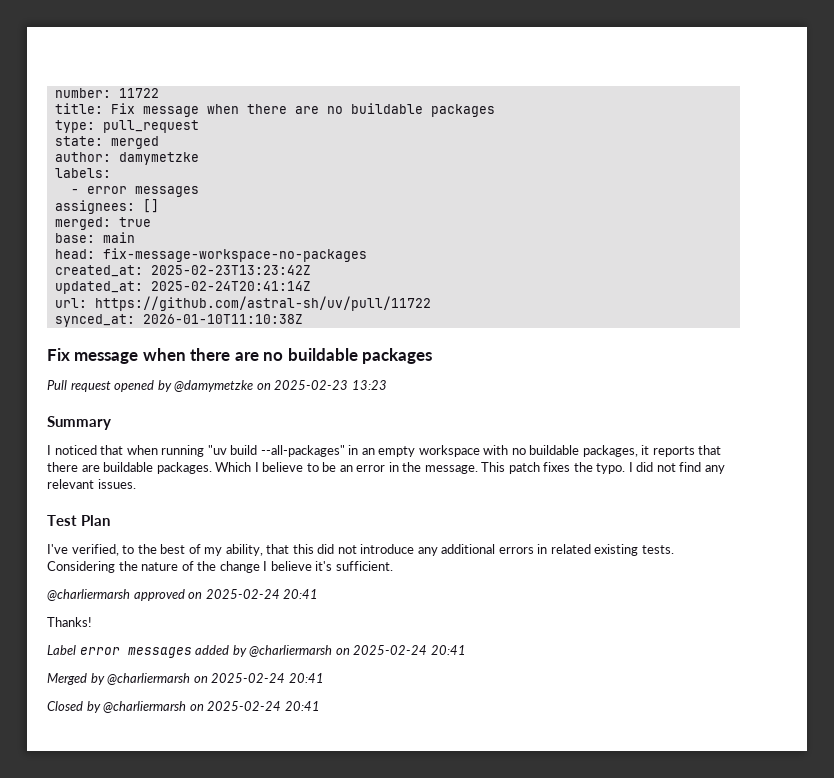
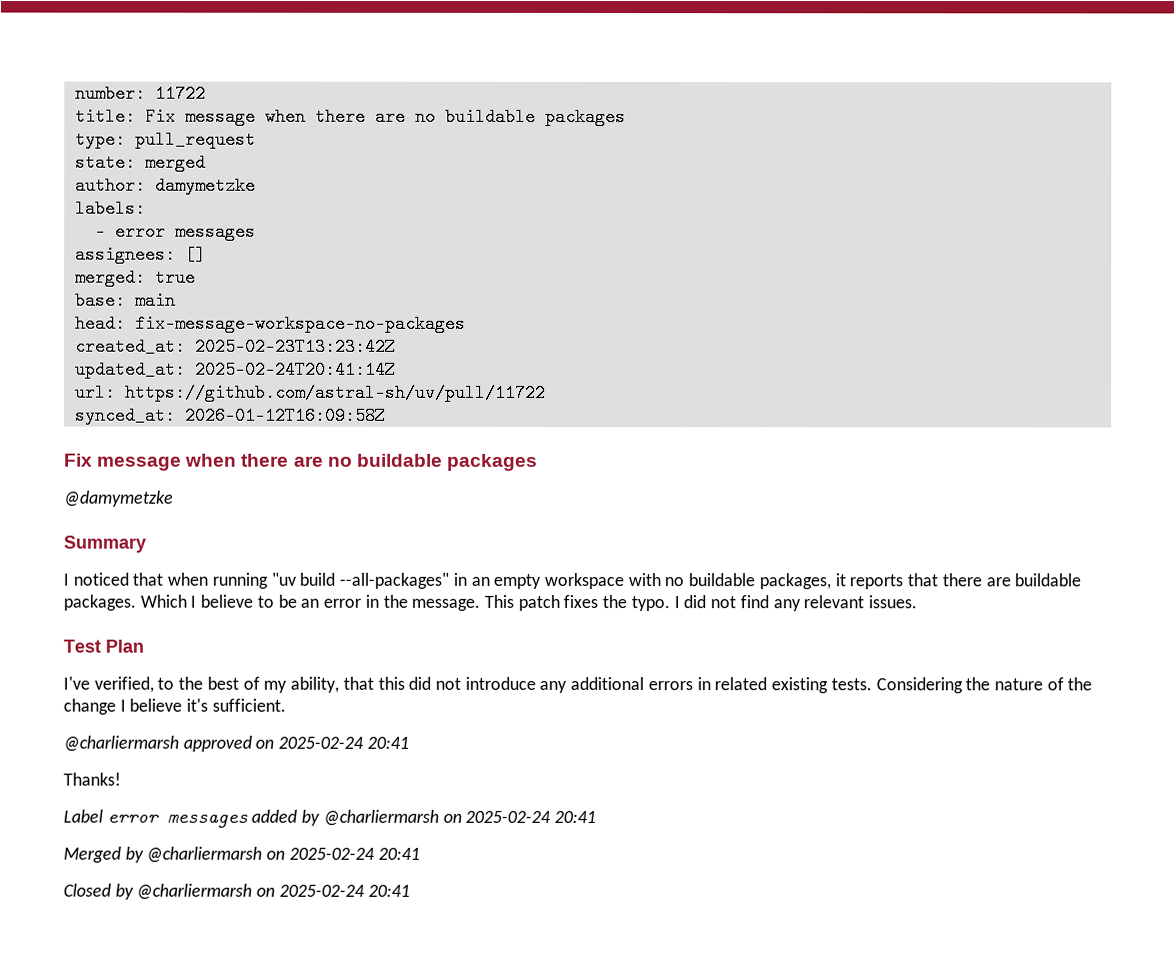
- synced_at: 2026-01-10T11:10:38Z
+ synced_at: 2026-01-12T16:09:58Z
  Fix message when there are no buildable packages
- Pull request opened by @damymetzke on 2025-02-23 13:23
+ @damymetzke

